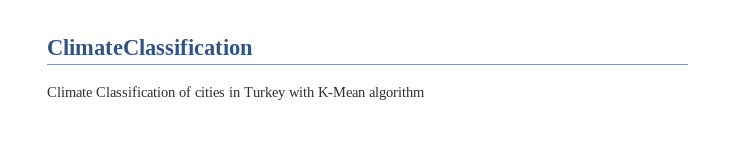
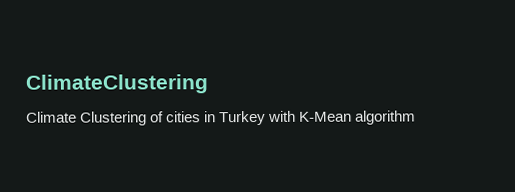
- ClimateClassification
+ ClimateClustering
- Climate Classification of cities in Turkey with K-Mean algorithm
+ Climate Clustering of cities in Turkey with K-Mean algorithm

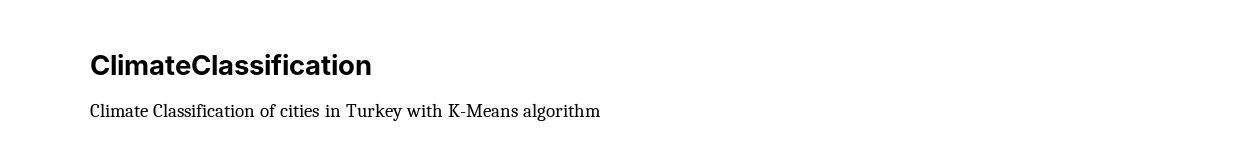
- ClimateClustering
+ ClimateClassification
- Climate Clustering of cities in Turkey with K-Mean algorithm
+ Climate Classification of cities in Turkey with K-Means algorithm

